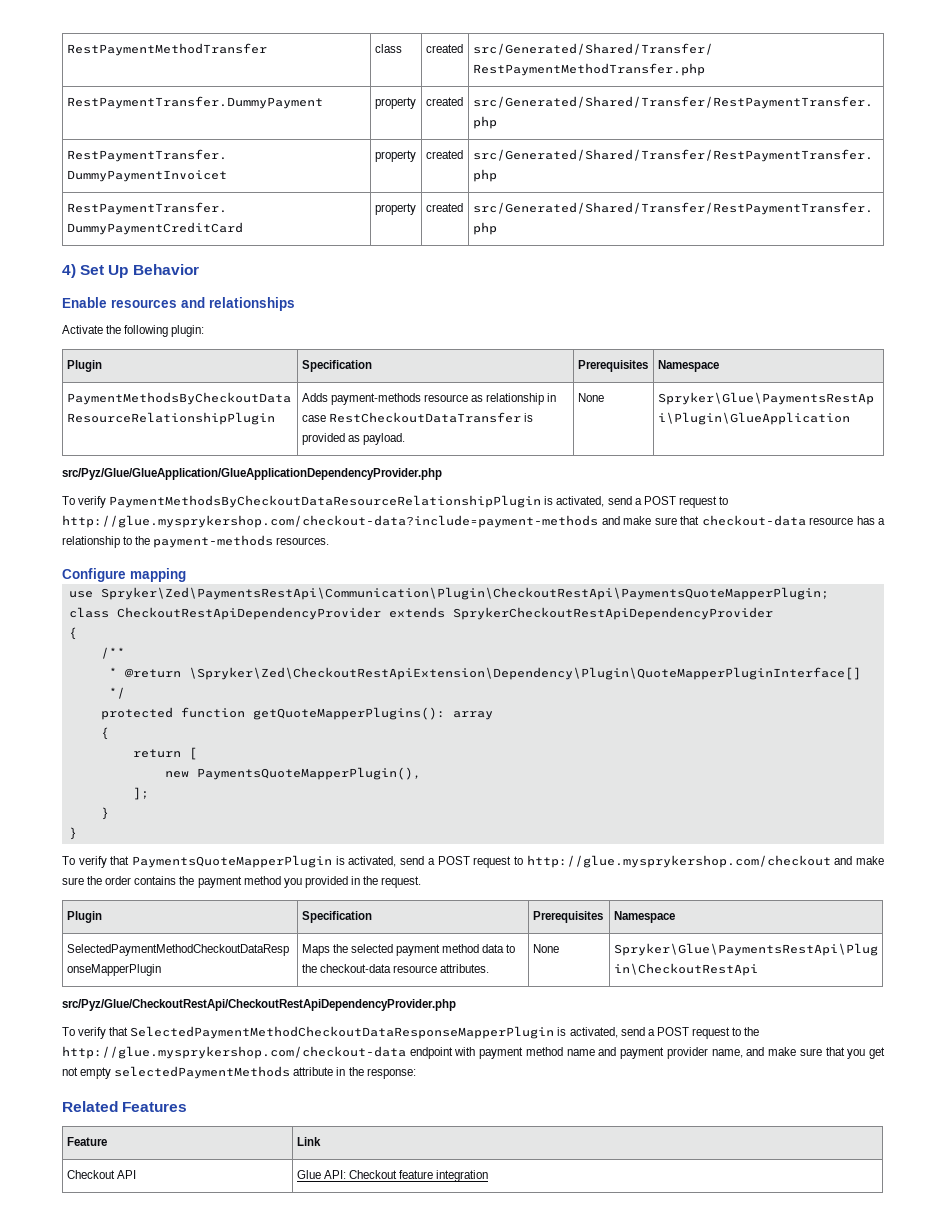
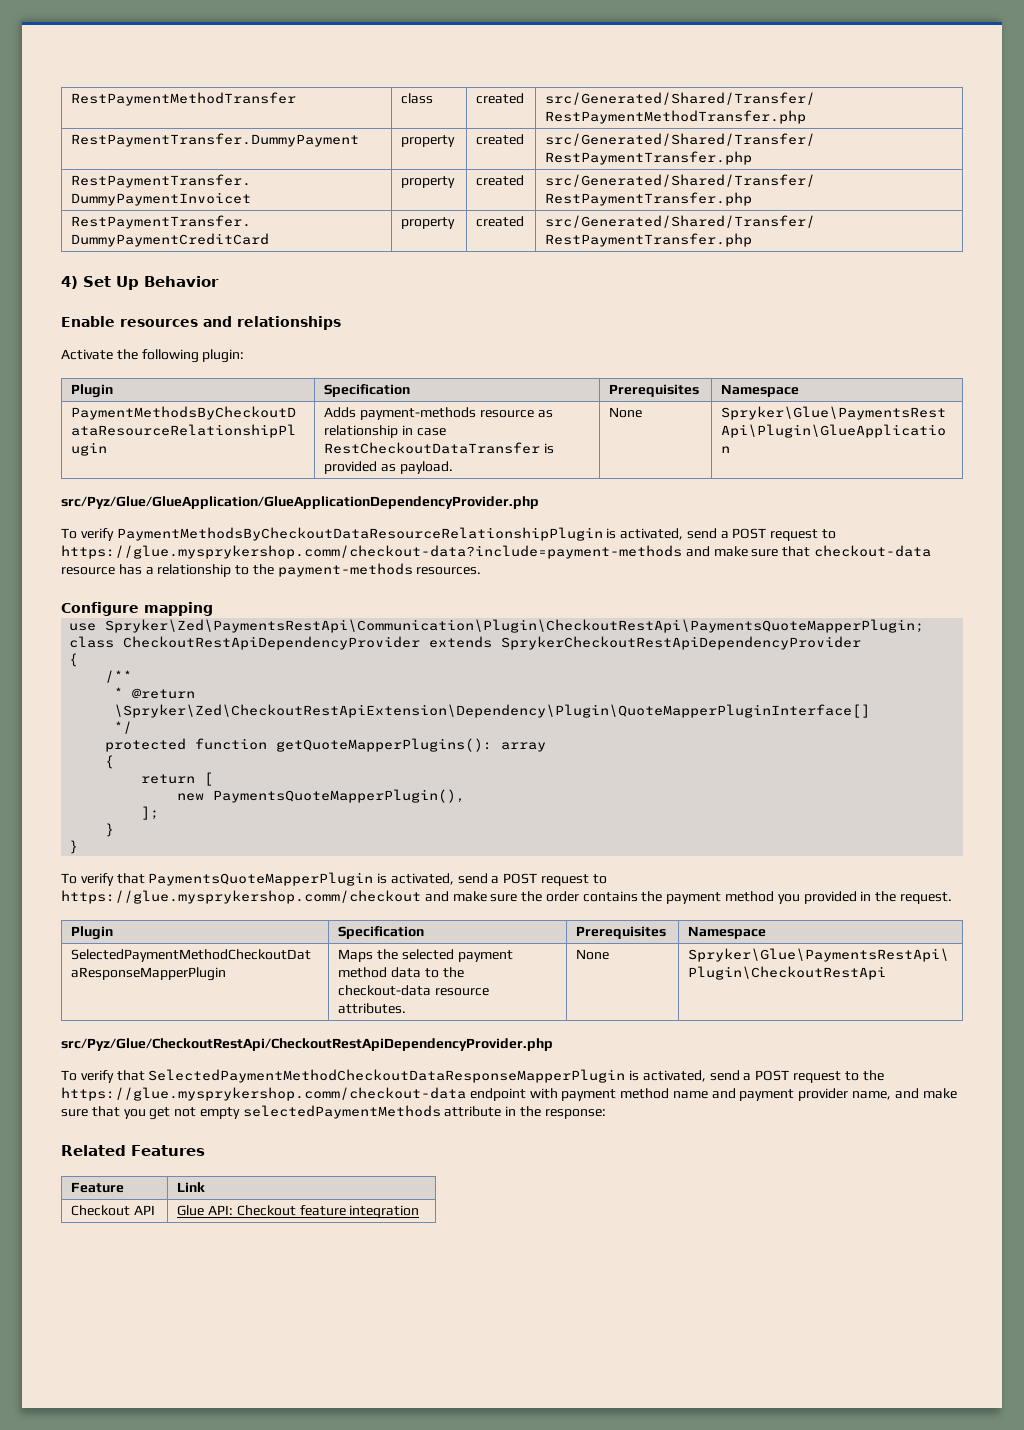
- To verify PaymentMethodsByCheckoutDataResourceRelationshipPlugin is activated, send a POST request to http://glue.mysprykershop.com/checkout-data?include=payment-methods and make sure that checkout-data resource has a relationship to the payment-methods resources.
+ To verify PaymentMethodsByCheckoutDataResourceRelationshipPlugin is activated, send a POST request to https://glue.mysprykershop.comm/checkout-data?include=payment-methods and make sure that checkout-data resource has a relationship to the payment-methods resources.
- To verify that PaymentsQuoteMapperPlugin is activated, send a POST request to http://glue.mysprykershop.com/checkout and make sure the order contains the payment method you provided in the request.
+ To verify that PaymentsQuoteMapperPlugin is activated, send a POST request to https://glue.mysprykershop.comm/checkout and make sure the order contains the payment method you provided in the request.
- To verify that SelectedPaymentMethodCheckoutDataResponseMapperPlugin is activated, send a POST request to the http://glue.mysprykershop.com/checkout-data endpoint with payment method name and payment provider name, and make sure that you get not empty selectedPaymentMethods attribute in the response:
+ To verify that SelectedPaymentMethodCheckoutDataResponseMapperPlugin is activated, send a POST request to the https://glue.mysprykershop.comm/checkout-data endpoint with payment method name and payment provider name, and make sure that you get not empty selectedPaymentMethods attribute in the response:

